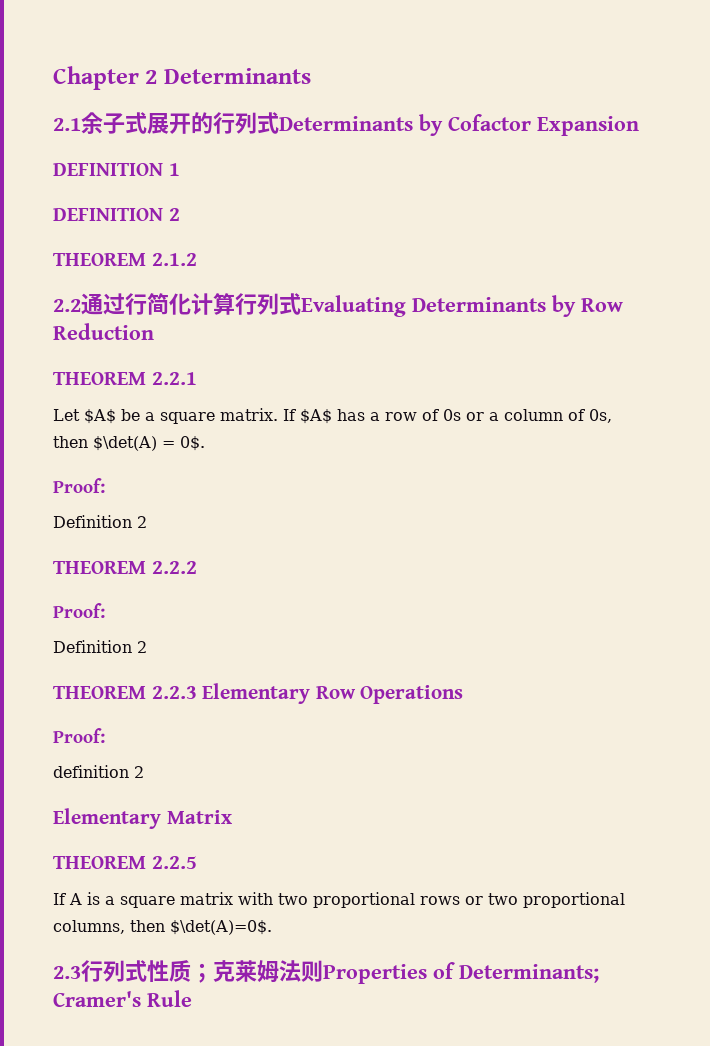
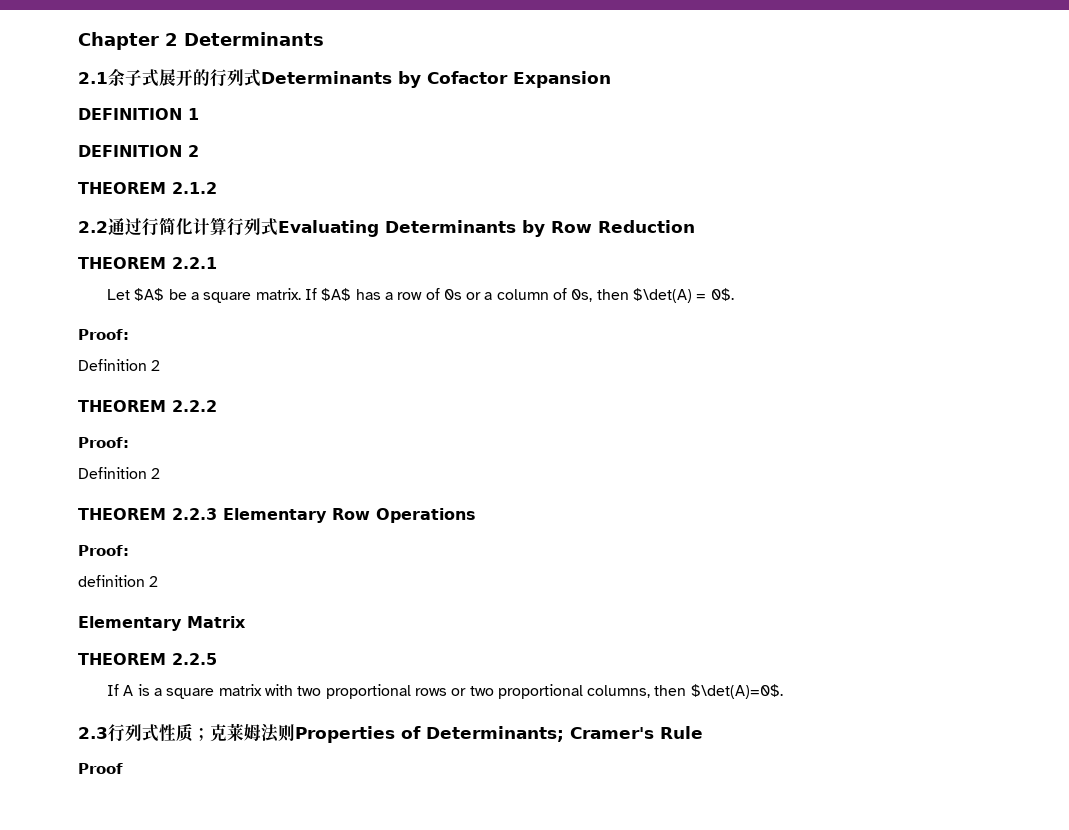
+ Proof

